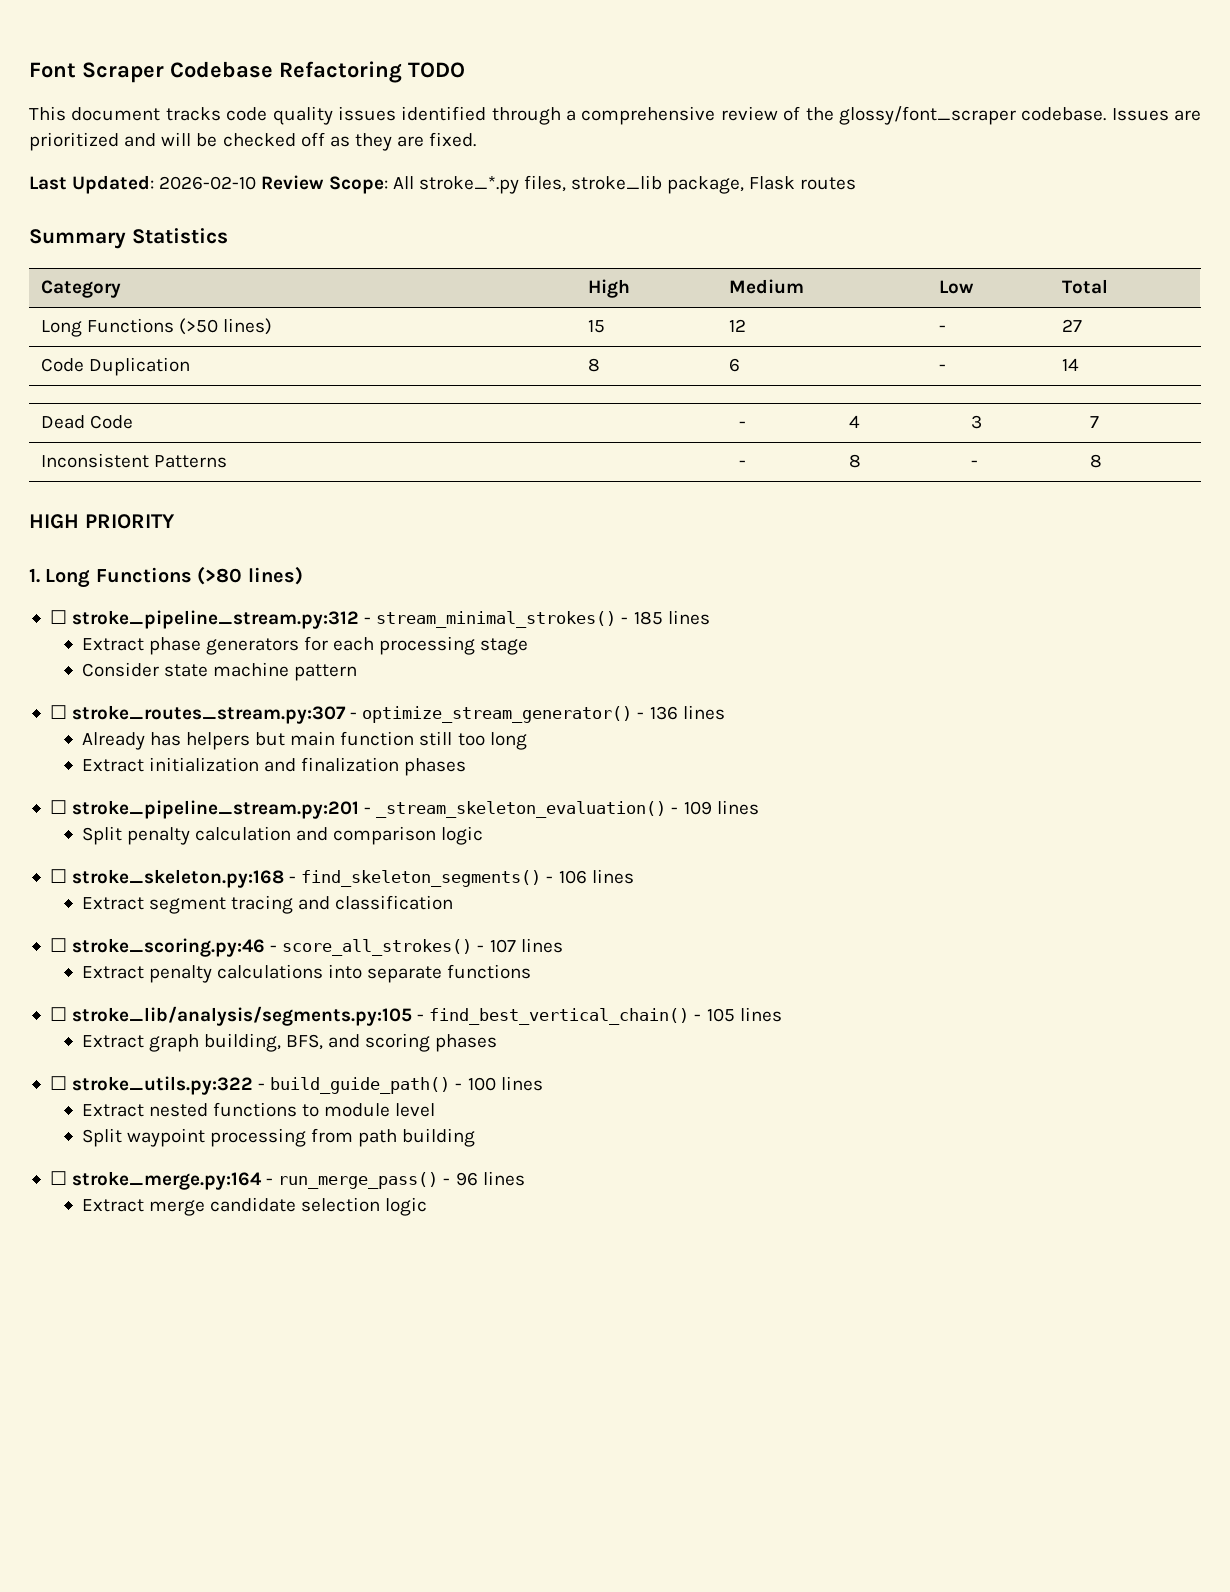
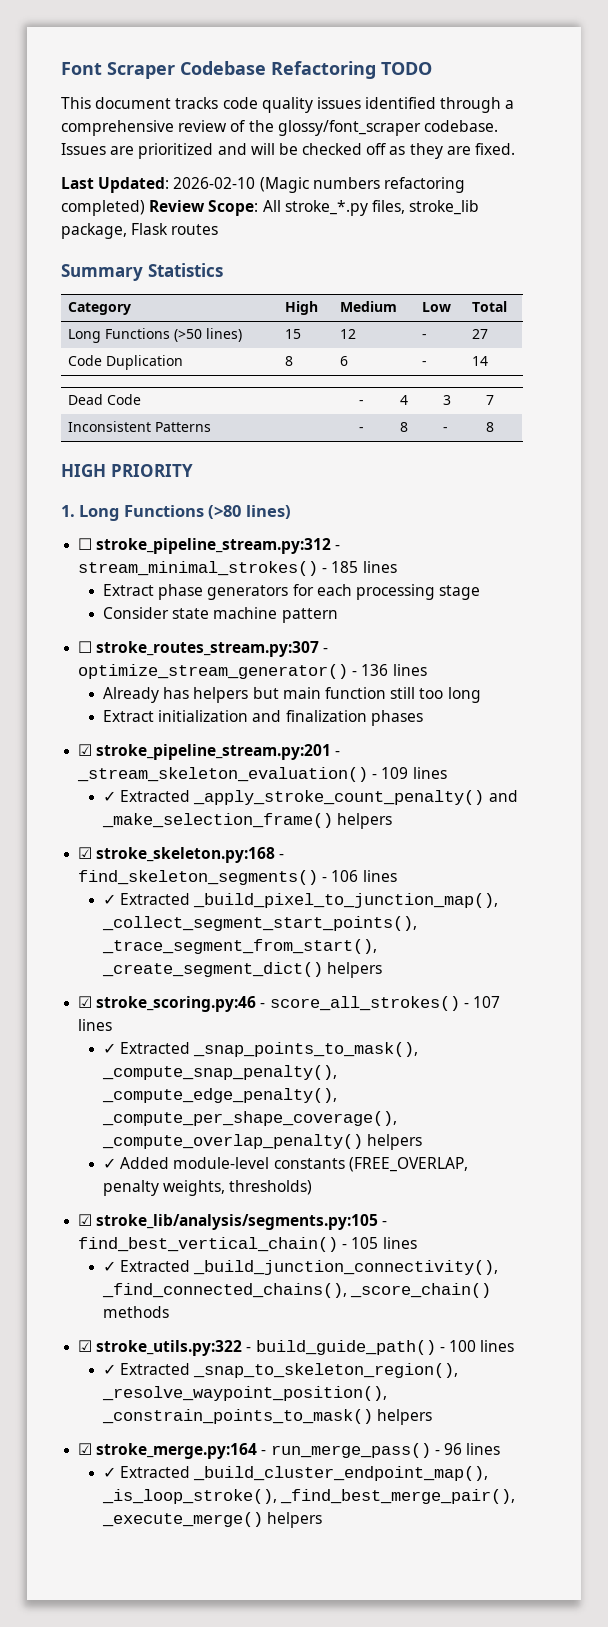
- Last Updated: 2026-02-10 Review Scope: All stroke_*.py files, stroke_lib package, Flask routes
+ Last Updated: 2026-02-10 (Magic numbers refactoring completed) Review Scope: All stroke_*.py files, stroke_lib package, Flask routes
- ☐ stroke_pipeline_stream.py:201 - _stream_skeleton_evaluation() - 109 lines
+ ☑ stroke_pipeline_stream.py:201 - _stream_skeleton_evaluation() - 109 lines
- Split penalty calculation and comparison logic
- ☐ stroke_skeleton.py:168 - find_skeleton_segments() - 106 lines
+ ✓ Extracted _apply_stroke_count_penalty() and _make_selection_frame() helpers
+ ☑ stroke_skeleton.py:168 - find_skeleton_segments() - 106 lines
- Extract segment tracing and classification
- ☐ stroke_scoring.py:46 - score_all_strokes() - 107 lines
+ ✓ Extracted _build_pixel_to_junction_map(), _collect_segment_start_points(), _trace_segment_from_start(), _create_segment_dict() helpers
+ ☑ stroke_scoring.py:46 - score_all_strokes() - 107 lines
- Extract penalty calculations into separate functions
- ☐ stroke_lib/analysis/segments.py:105 - find_best_vertical_chain() - 105 lines
+ ✓ Extracted _snap_points_to_mask(), _compute_snap_penalty(), _compute_edge_penalty(), _compute_per_shape_coverage(), _compute_overlap_penalty() helpers
+ ✓ Added module-level constants (FREE_OVERLAP, penalty weights, thresholds)
+ ☑ stroke_lib/analysis/segments.py:105 - find_best_vertical_chain() - 105 lines
- Extract graph building, BFS, and scoring phases
- ☐ stroke_utils.py:322 - build_guide_path() - 100 lines
+ ✓ Extracted _build_junction_connectivity(), _find_connected_chains(), _score_chain() methods
+ ☑ stroke_utils.py:322 - build_guide_path() - 100 lines
- Extract nested functions to module level
- Split waypoint processing from path building
- ☐ stroke_merge.py:164 - run_merge_pass() - 96 lines
+ ✓ Extracted _snap_to_skeleton_region(), _resolve_waypoint_position(), _constrain_points_to_mask() helpers
+ ☑ stroke_merge.py:164 - run_merge_pass() - 96 lines
- Extract merge candidate selection logic
+ ✓ Extracted _build_cluster_endpoint_map(), _is_loop_stroke(), _find_best_merge_pair(), _execute_merge() helpers

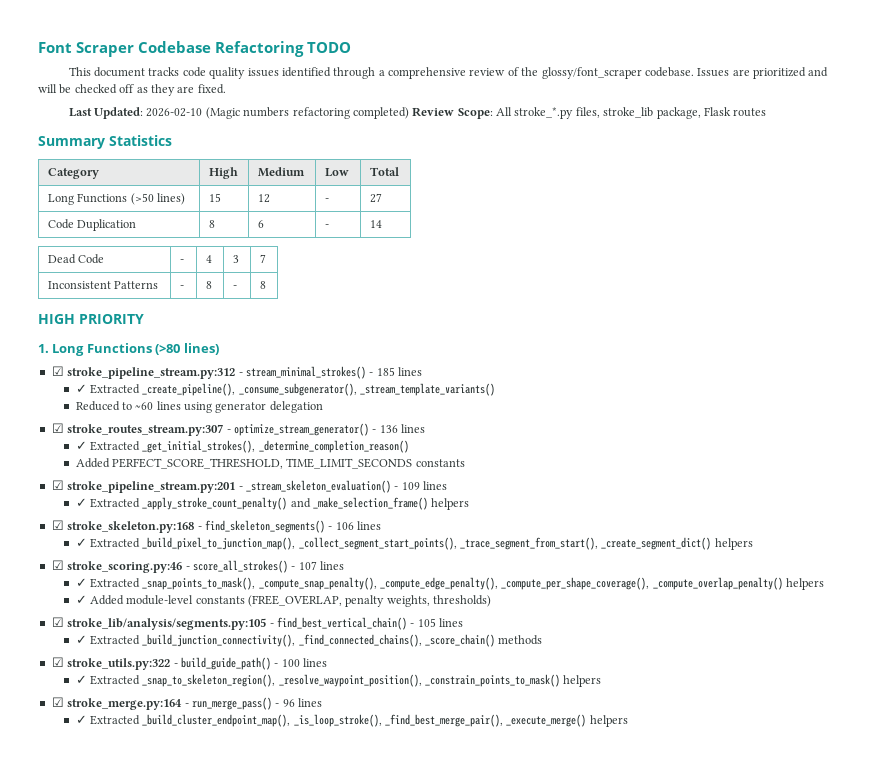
- ☐ stroke_pipeline_stream.py:312 - stream_minimal_strokes() - 185 lines
+ ☑ stroke_pipeline_stream.py:312 - stream_minimal_strokes() - 185 lines
- Extract phase generators for each processing stage
- Consider state machine pattern
- ☐ stroke_routes_stream.py:307 - optimize_stream_generator() - 136 lines
+ ✓ Extracted _create_pipeline(), _consume_subgenerator(), _stream_template_variants()
+ Reduced to ~60 lines using generator delegation
+ ☑ stroke_routes_stream.py:307 - optimize_stream_generator() - 136 lines
- Already has helpers but main function still too long
- Extract initialization and finalization phases
+ ✓ Extracted _get_initial_strokes(), _determine_completion_reason()
+ Added PERFECT_SCORE_THRESHOLD, TIME_LIMIT_SECONDS constants

